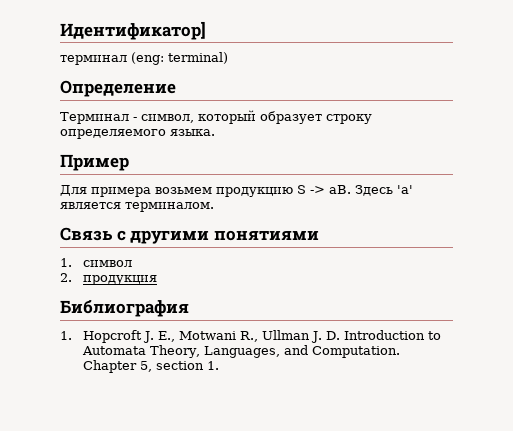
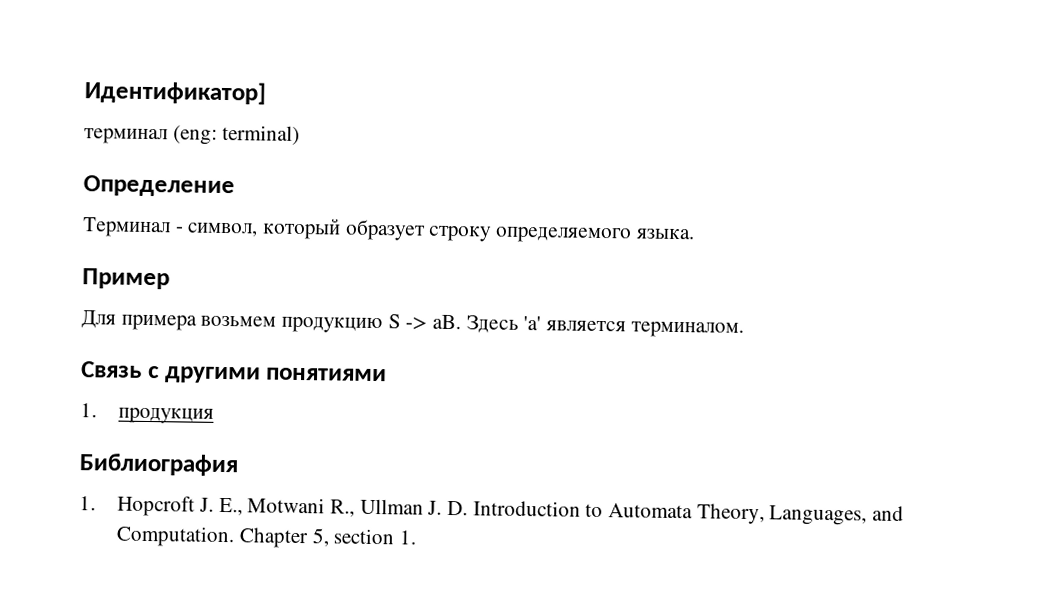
- 1. символ
- 2. продукция
+ 1. продукция

